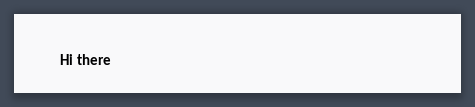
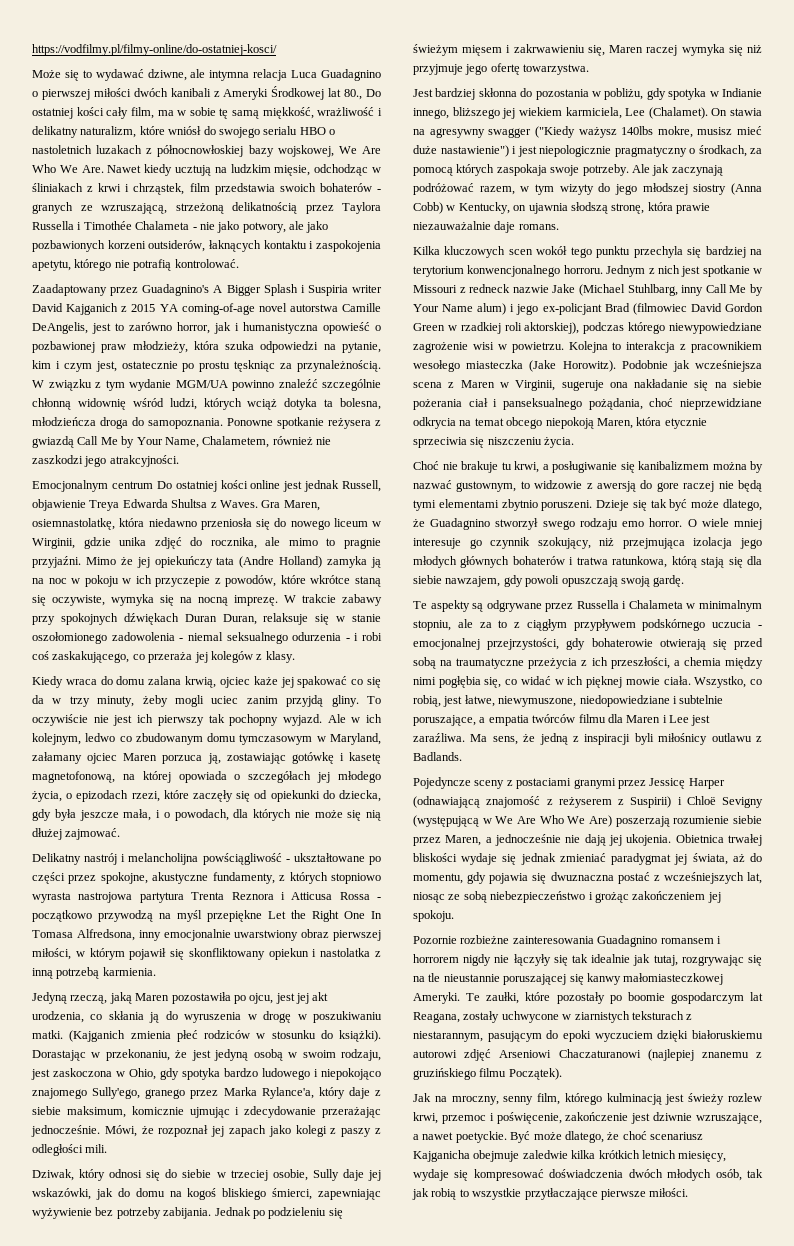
- Hi there
+ https://vodfilmy.pl/filmy-online/do-ostatniej-kosci/
+ Może się to wydawać dziwne, ale intymna relacja Luca Guadagnino o pierwszej miłości dwóch kanibali z Ameryki Środkowej lat 80., Do ostatniej kości cały film, ma w sobie tę samą miękkość, wrażliwość i delikatny naturalizm, które wniósł do swojego serialu HBO o nastoletnich luzakach z północnowłoskiej bazy wojskowej, We Are Who We Are. Nawet kiedy ucztują na ludzkim mięsie, odchodząc w śliniakach z krwi i chrząstek, film przedstawia swoich bohaterów - granych ze wzruszającą, strzeżoną delikatnością przez Taylora Russella i Timothée Chalameta - nie jako potwory, ale jako pozbawionych korzeni outsiderów, łaknących kontaktu i zaspokojenia apetytu, którego nie potrafią kontrolować.
+ Zaadaptowany przez Guadagnino's A Bigger Splash i Suspiria writer David Kajganich z 2015 YA coming-of-age novel autorstwa Camille DeAngelis, jest to zarówno horror, jak i humanistyczna opowieść o pozbawionej praw młodzieży, która szuka odpowiedzi na pytanie, kim i czym jest, ostatecznie po prostu tęskniąc za przynależnością. W związku z tym wydanie MGM/UA powinno znaleźć szczególnie chłonną widownię wśród ludzi, których wciąż dotyka ta bolesna, młodzieńcza droga do samopoznania. Ponowne spotkanie reżysera z gwiazdą Call Me by Your Name, Chalametem, również nie zaszkodzi jego atrakcyjności.
+ Emocjonalnym centrum Do ostatniej kości online jest jednak Russell, objawienie Treya Edwarda Shultsa z Waves. Gra Maren, osiemnastolatkę, która niedawno przeniosła się do nowego liceum w Wirginii, gdzie unika zdjęć do rocznika, ale mimo to pragnie przyjaźni. Mimo że jej opiekuńczy tata (Andre Holland) zamyka ją na noc w pokoju w ich przyczepie z powodów, które wkrótce staną się oczywiste, wymyka się na nocną imprezę. W trakcie zabawy przy spokojnych dźwiękach Duran Duran, relaksuje się w stanie oszołomionego zadowolenia - niemal seksualnego odurzenia - i robi coś zaskakującego, co przeraża jej kolegów z klasy.
+ Kiedy wraca do domu zalana krwią, ojciec każe jej spakować co się da w trzy minuty, żeby mogli uciec zanim przyjdą gliny. To oczywiście nie jest ich pierwszy tak pochopny wyjazd. Ale w ich kolejnym, ledwo co zbudowanym domu tymczasowym w Maryland, załamany ojciec Maren porzuca ją, zostawiając gotówkę i kasetę magnetofonową, na której opowiada o szczegółach jej młodego życia, o epizodach rzezi, które zaczęły się od opiekunki do dziecka, gdy była jeszcze mała, i o powodach, dla których nie może się nią dłużej zajmować.
+ Delikatny nastrój i melancholijna powściągliwość - ukształtowane po części przez spokojne, akustyczne fundamenty, z których stopniowo wyrasta nastrojowa partytura Trenta Reznora i Atticusa Rossa - początkowo przywodzą na myśl przepiękne Let the Right One In Tomasa Alfredsona, inny emocjonalnie uwarstwiony obraz pierwszej miłości, w którym pojawił się skonfliktowany opiekun i nastolatka z inną potrzebą karmienia.
+ Jedyną rzeczą, jaką Maren pozostawiła po ojcu, jest jej akt urodzenia, co skłania ją do wyruszenia w drogę w poszukiwaniu matki. (Kajganich zmienia płeć rodziców w stosunku do książki). Dorastając w przekonaniu, że jest jedyną osobą w swoim rodzaju, jest zaskoczona w Ohio, gdy spotyka bardzo ludowego i niepokojąco znajomego Sully'ego, granego przez Marka Rylance'a, który daje z siebie maksimum, komicznie ujmując i zdecydowanie przerażając jednocześnie. Mówi, że rozpoznał jej zapach jako kolegi z paszy z odległości mili.
+ Dziwak, który odnosi się do siebie w trzeciej osobie, Sully daje jej wskazówki, jak do domu na kogoś bliskiego śmierci, zapewniając wyżywienie bez potrzeby zabijania. Jednak po podzieleniu się świeżym mięsem i zakrwawieniu się, Maren raczej wymyka się niż przyjmuje jego ofertę towarzystwa.
+ Jest bardziej skłonna do pozostania w pobliżu, gdy spotyka w Indianie innego, bliższego jej wiekiem karmiciela, Lee (Chalamet). On stawia na agresywny swagger ("Kiedy ważysz 140lbs mokre, musisz mieć duże nastawienie") i jest niepologicznie pragmatyczny o środkach, za pomocą których zaspokaja swoje potrzeby. Ale jak zaczynają podróżować razem, w tym wizyty do jego młodszej siostry (Anna Cobb) w Kentucky, on ujawnia słodszą stronę, która prawie niezauważalnie daje romans.
+ Kilka kluczowych scen wokół tego punktu przechyla się bardziej na terytorium konwencjonalnego horroru. Jednym z nich jest spotkanie w Missouri z redneck nazwie Jake (Michael Stuhlbarg, inny Call Me by Your Name alum) i jego ex-policjant Brad (filmowiec David Gordon Green w rzadkiej roli aktorskiej), podczas którego niewypowiedziane zagrożenie wisi w powietrzu. Kolejna to interakcja z pracownikiem wesołego miasteczka (Jake Horowitz). Podobnie jak wcześniejsza scena z Maren w Virginii, sugeruje ona nakładanie się na siebie pożerania ciał i panseksualnego pożądania, choć nieprzewidziane odkrycia na temat obcego niepokoją Maren, która etycznie sprzeciwia się niszczeniu życia.
+ Choć nie brakuje tu krwi, a posługiwanie się kanibalizmem można by nazwać gustownym, to widzowie z awersją do gore raczej nie będą tymi elementami zbytnio poruszeni. Dzieje się tak być może dlatego, że Guadagnino stworzył swego rodzaju emo horror. O wiele mniej interesuje go czynnik szokujący, niż przejmująca izolacja jego młodych głównych bohaterów i tratwa ratunkowa, którą stają się dla siebie nawzajem, gdy powoli opuszczają swoją gardę.
+ Te aspekty są odgrywane przez Russella i Chalameta w minimalnym stopniu, ale za to z ciągłym przypływem podskórnego uczucia - emocjonalnej przejrzystości, gdy bohaterowie otwierają się przed sobą na traumatyczne przeżycia z ich przeszłości, a chemia między nimi pogłębia się, co widać w ich pięknej mowie ciała. Wszystko, co robią, jest łatwe, niewymuszone, niedopowiedziane i subtelnie poruszające, a empatia twórców filmu dla Maren i Lee jest zaraźliwa. Ma sens, że jedną z inspiracji byli miłośnicy outlawu z Badlands.
+ Pojedyncze sceny z postaciami granymi przez Jessicę Harper (odnawiającą znajomość z reżyserem z Suspirii) i Chloë Sevigny (występującą w We Are Who We Are) poszerzają rozumienie siebie przez Maren, a jednocześnie nie dają jej ukojenia. Obietnica trwałej bliskości wydaje się jednak zmieniać paradygmat jej świata, aż do momentu, gdy pojawia się dwuznaczna postać z wcześniejszych lat, niosąc ze sobą niebezpieczeństwo i grożąc zakończeniem jej spokoju.
+ Pozornie rozbieżne zainteresowania Guadagnino romansem i horrorem nigdy nie łączyły się tak idealnie jak tutaj, rozgrywając się na tle nieustannie poruszającej się kanwy małomiasteczkowej Ameryki. Te zaułki, które pozostały po boomie gospodarczym lat Reagana, zostały uchwycone w ziarnistych teksturach z niestarannym, pasującym do epoki wyczuciem dzięki białoruskiemu autorowi zdjęć Arseniowi Chaczaturanowi (najlepiej znanemu z gruzińskiego filmu Początek).
+ Jak na mroczny, senny film, którego kulminacją jest świeży rozlew krwi, przemoc i poświęcenie, zakończenie jest dziwnie wzruszające, a nawet poetyckie. Być może dlatego, że choć scenariusz Kajganicha obejmuje zaledwie kilka krótkich letnich miesięcy, wydaje się kompresować doświadczenia dwóch młodych osób, tak jak robią to wszystkie przytłaczające pierwsze miłości.

